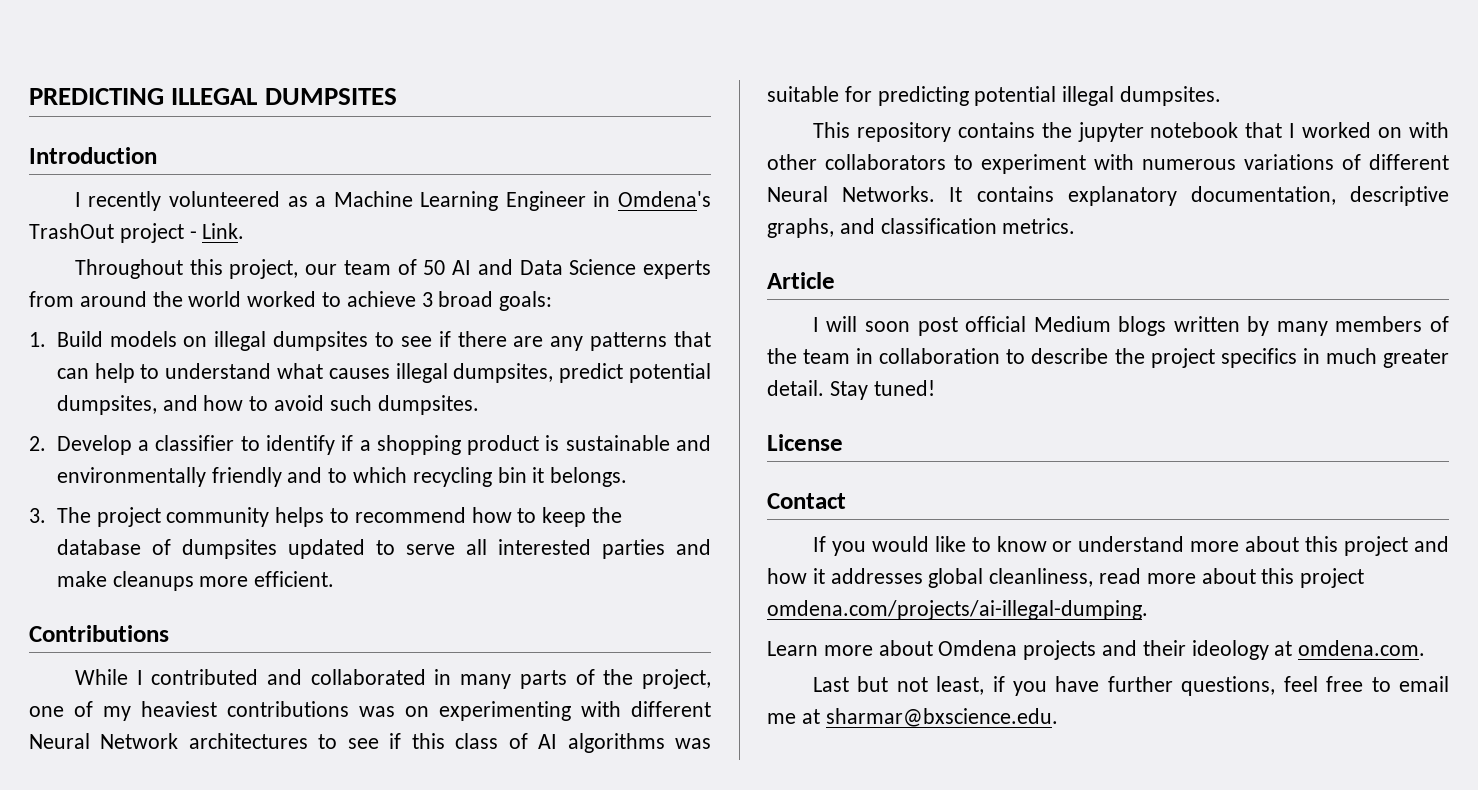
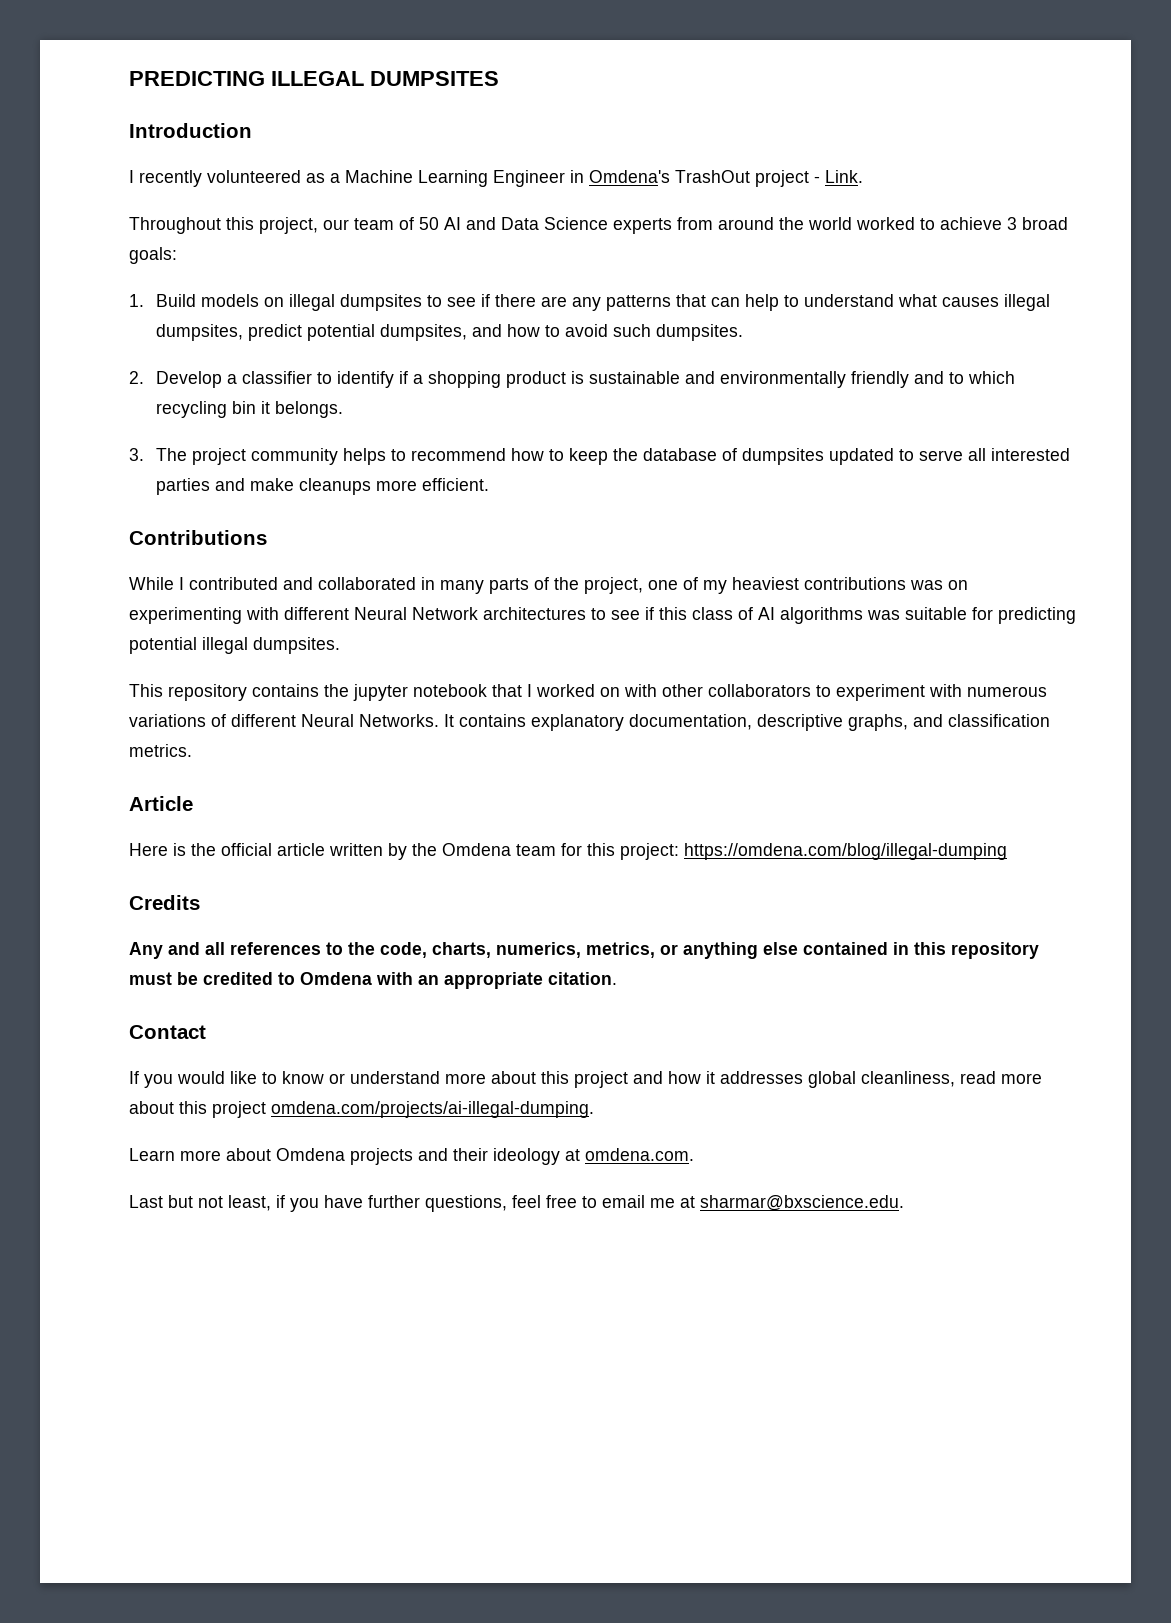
- I will soon post official Medium blogs written by many members of the team in collaboration to describe the project specifics in much greater detail. Stay tuned!
- License
+ Here is the official article written by the Omdena team for this project: https://omdena.com/blog/illegal-dumping
+ Credits
+ Any and all references to the code, charts, numerics, metrics, or anything else contained in this repository must be credited to Omdena with an appropriate citation.

